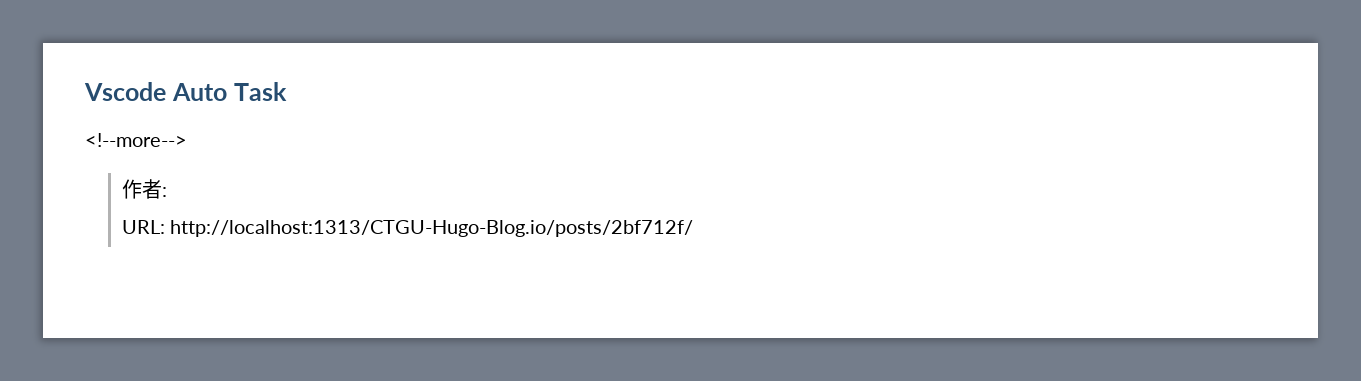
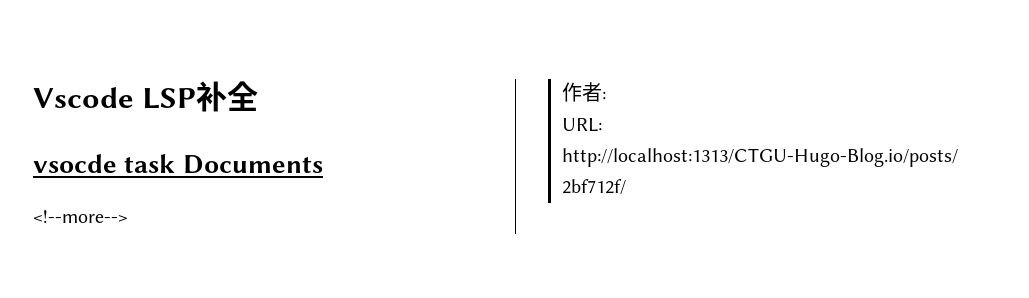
- Vscode Auto Task
+ Vscode LSP补全
+ vsocde task Documents

